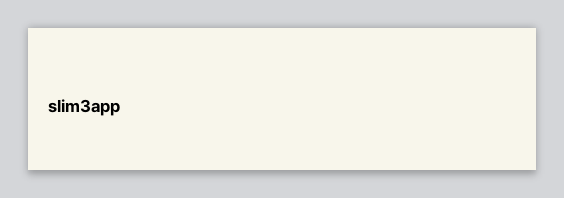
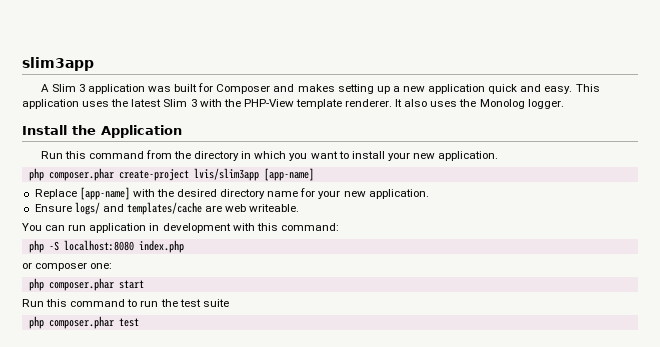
+ A Slim 3 application was built for Composer and makes setting up a new application quick and easy. This application uses the latest Slim 3 with the PHP-View template renderer. It also uses the Monolog logger.
+ Install the Application
+ Run this command from the directory in which you want to install your new application.
+ php composer.phar create-project lvis/slim3app [app-name]
+ Replace [app-name] with the desired directory name for your new application.
+ Ensure logs/ and templates/cache are web writeable.
+ You can run application in development with this command:
+ php -S localhost:8080 index.php
+ or composer one:
+ php composer.phar start
+ Run this command to run the test suite
+ php composer.phar test

